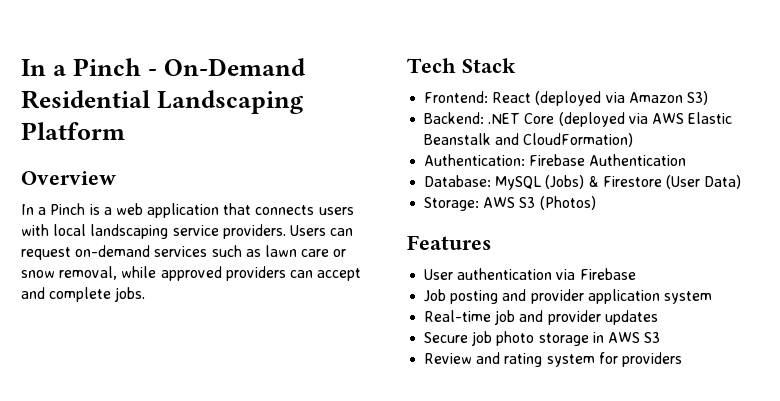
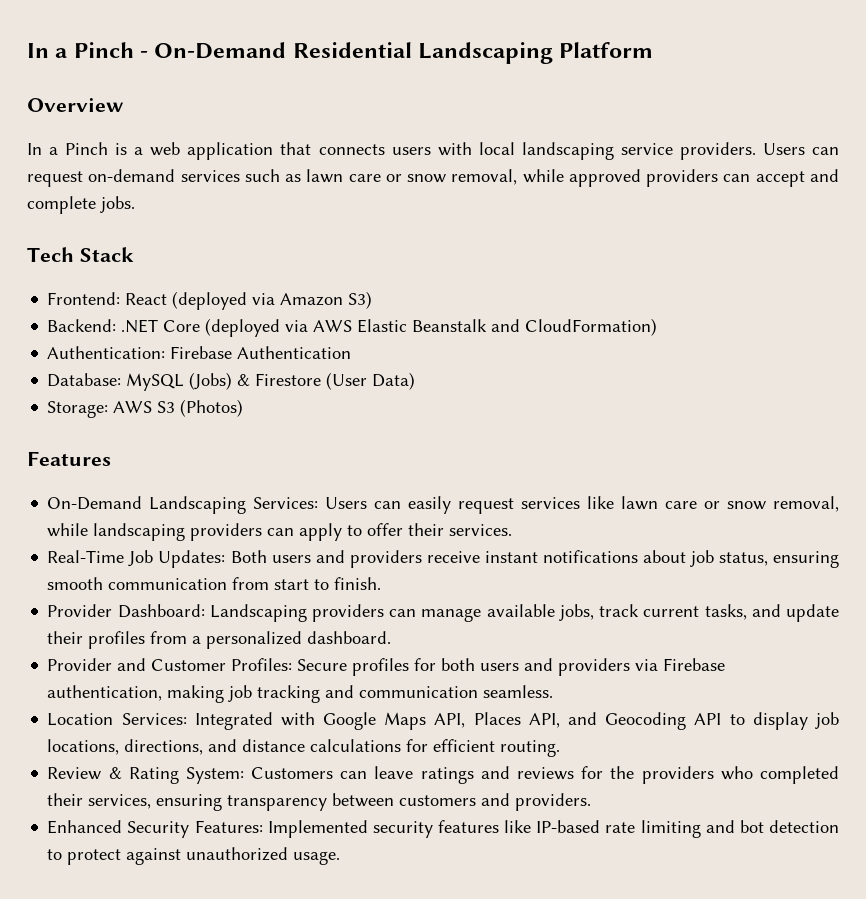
- User authentication via Firebase
- Job posting and provider application system
- Real-time job and provider updates
- Secure job photo storage in AWS S3
- Review and rating system for providers
+ On-Demand Landscaping Services: Users can easily request services like lawn care or snow removal, while landscaping providers can apply to offer their services.
+ Real-Time Job Updates: Both users and providers receive instant notifications about job status, ensuring smooth communication from start to finish.
+ Provider Dashboard: Landscaping providers can manage available jobs, track current tasks, and update their profiles from a personalized dashboard.
+ Provider and Customer Profiles: Secure profiles for both users and providers via Firebase authentication, making job tracking and communication seamless.
+ Location Services: Integrated with Google Maps API, Places API, and Geocoding API to display job locations, directions, and distance calculations for efficient routing.
+ Review & Rating System: Customers can leave ratings and reviews for the providers who completed their services, ensuring transparency between customers and providers.
+ Enhanced Security Features: Implemented security features like IP-based rate limiting and bot detection to protect against unauthorized usage.

